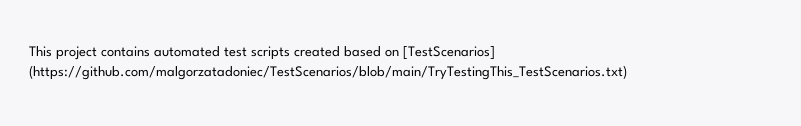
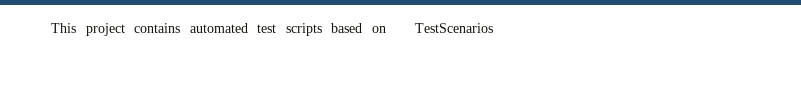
- This project contains automated test scripts created based on [TestScenarios] (https://github.com/malgorzatadoniec/TestScenarios/blob/main/TryTestingThis_TestScenarios.txt)
+ This project contains automated test scripts based on TestScenarios

